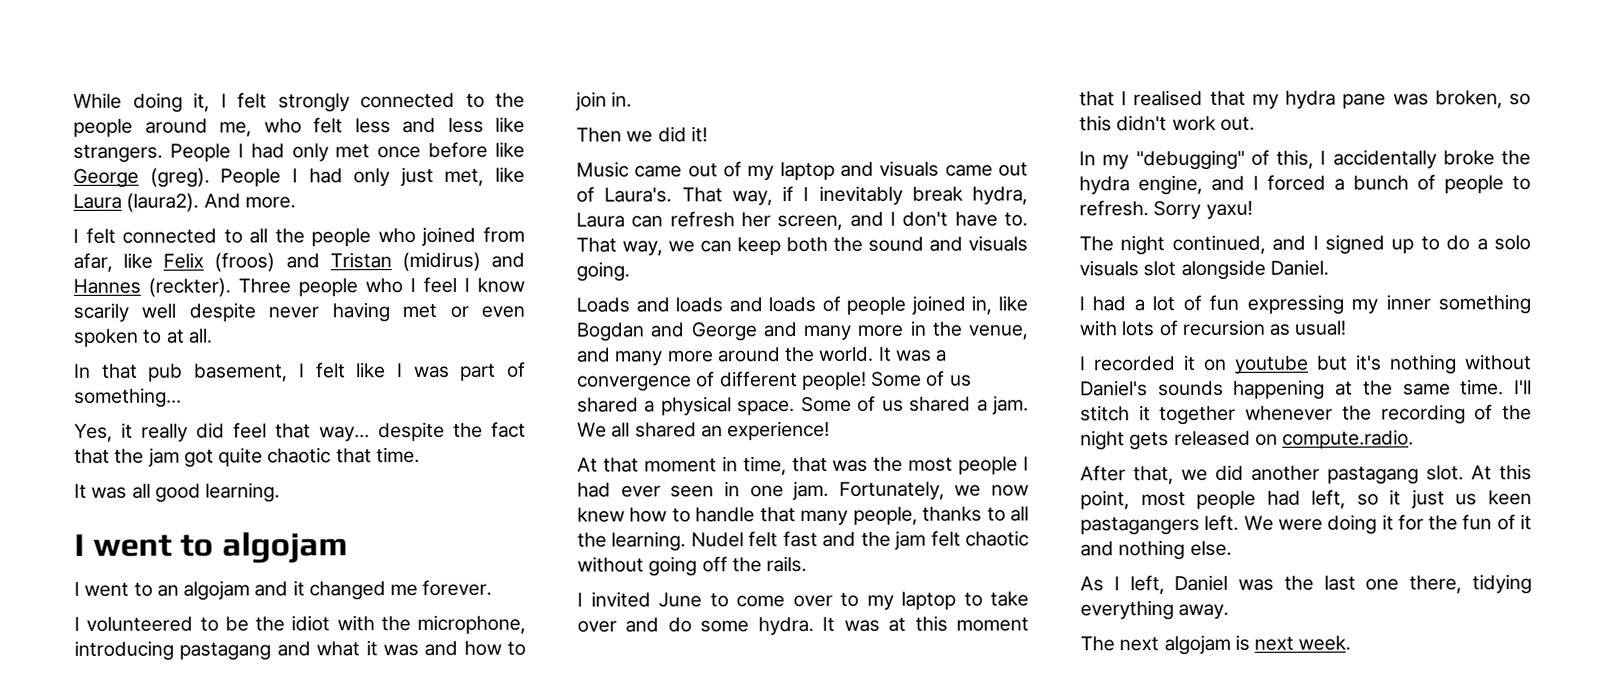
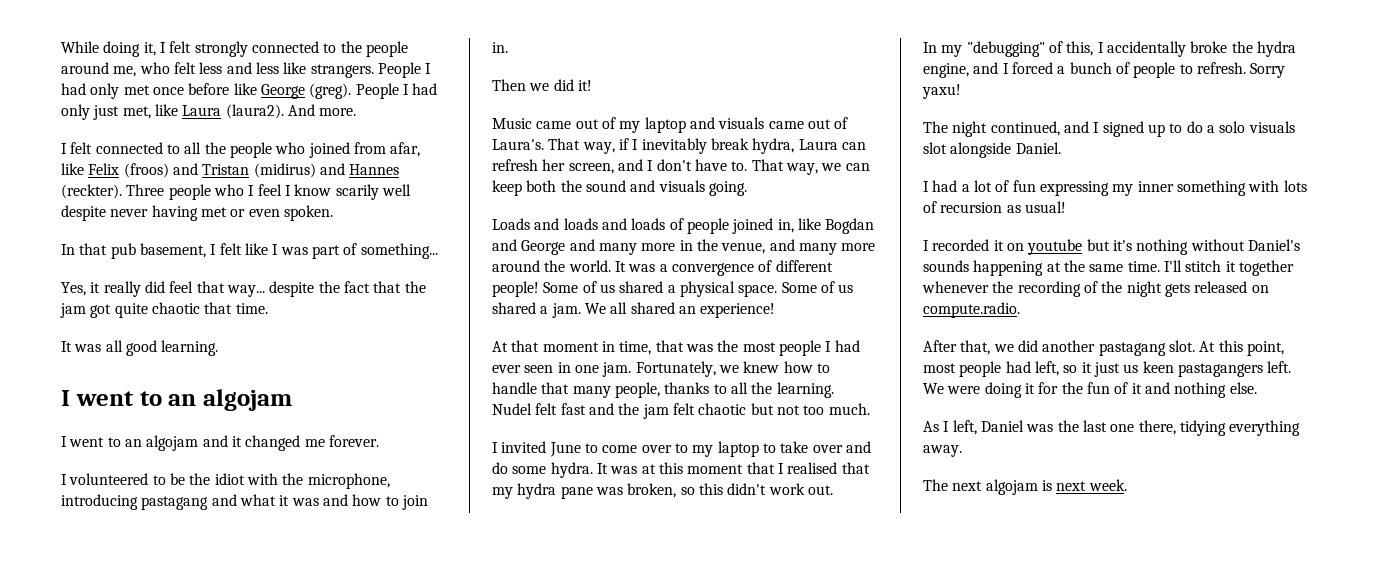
- Three people who I feel I know scarily well despite never having met or even spoken to at all.
+ Three people who I feel I know scarily well despite never having met or even spoken.
  It was all good learning.
- I went to algojam
+ I went to an algojam
- Fortunately, we now knew how to handle that many people, thanks to all the learning.
+ Fortunately, we knew how to handle that many people, thanks to all the learning.
- Nudel felt fast and the jam felt chaotic without going off the rails.
+ Nudel felt fast and the jam felt chaotic but not too much.

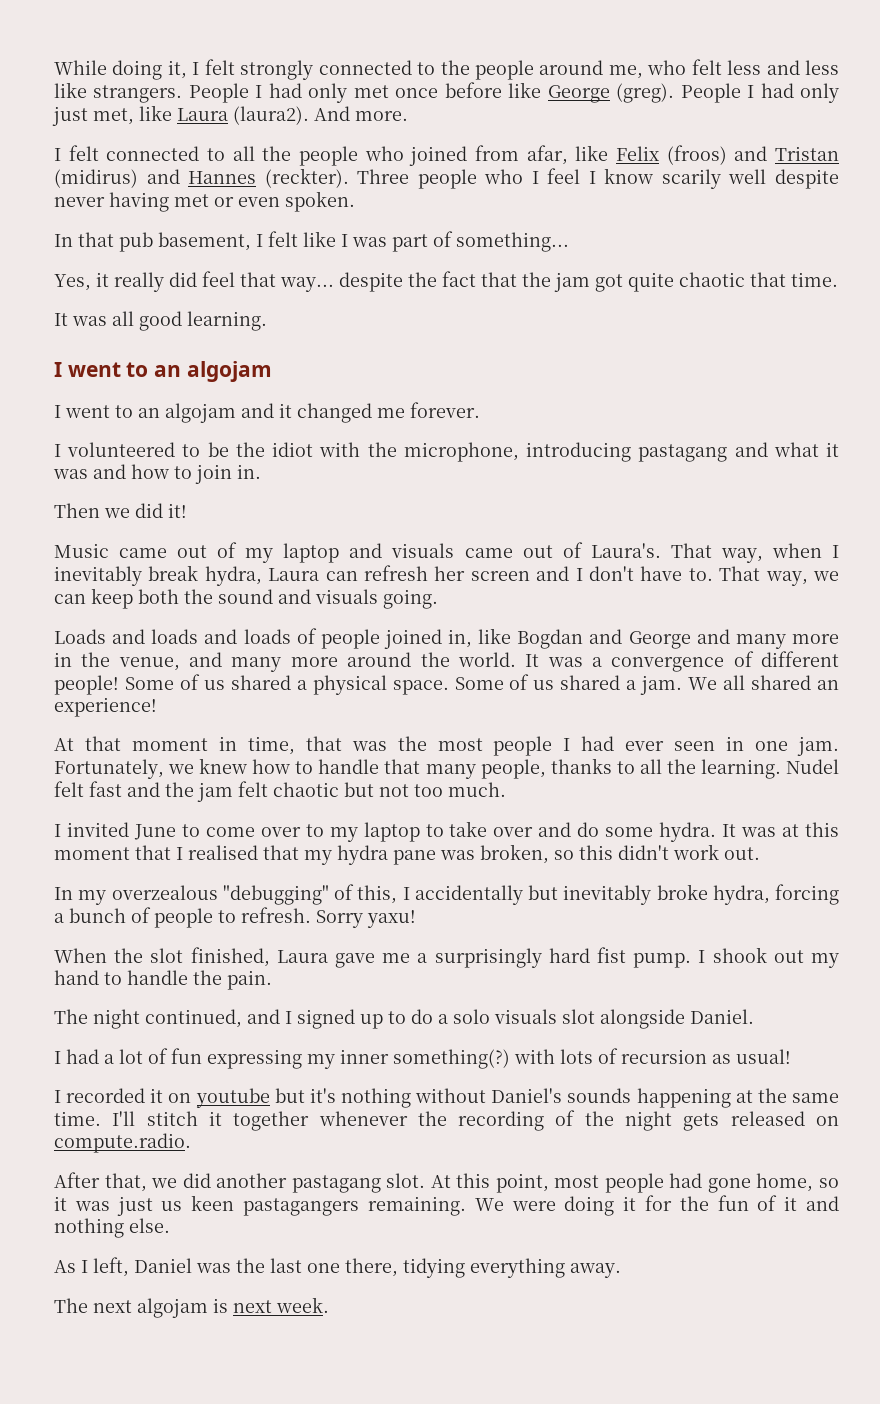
- That way, if I inevitably break hydra, Laura can refresh her screen, and I don't have to.
+ That way, when I inevitably break hydra, Laura can refresh her screen and I don't have to.
- In my "debugging" of this, I accidentally broke the hydra engine, and I forced a bunch of people to refresh.
+ In my overzealous "debugging" of this, I accidentally but inevitably broke hydra, forcing a bunch of people to refresh.
+ When the slot finished, Laura gave me a surprisingly hard fist pump. I shook out my hand to handle the pain.
- I had a lot of fun expressing my inner something with lots of recursion as usual!
+ I had a lot of fun expressing my inner something(?) with lots of recursion as usual!
- At this point, most people had left, so it just us keen pastagangers left.
+ At this point, most people had gone home, so it was just us keen pastagangers remaining.

